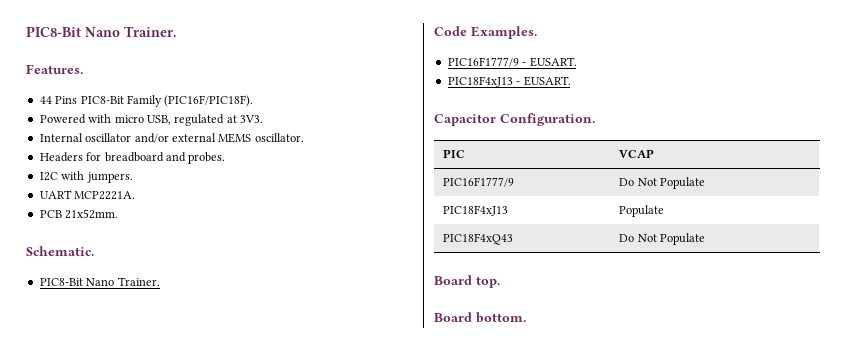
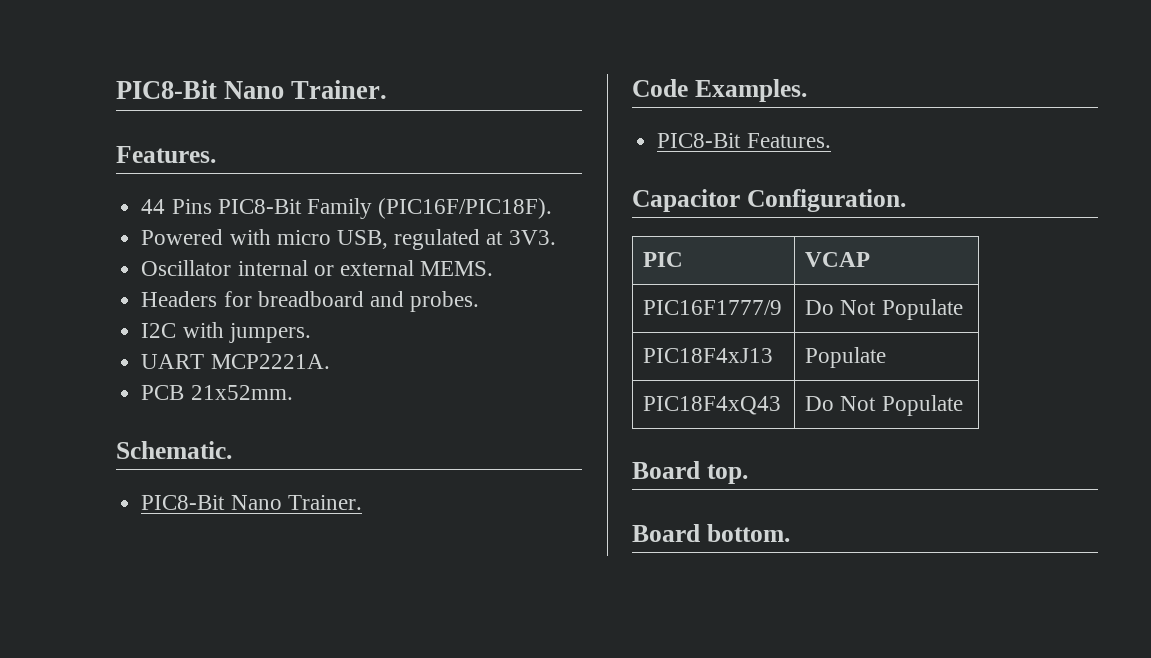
- Internal oscillator and/or external MEMS oscillator.
+ Oscillator internal or external MEMS.
- PIC16F1777/9 - EUSART.
- PIC18F4xJ13 - EUSART.
+ PIC8-Bit Features.

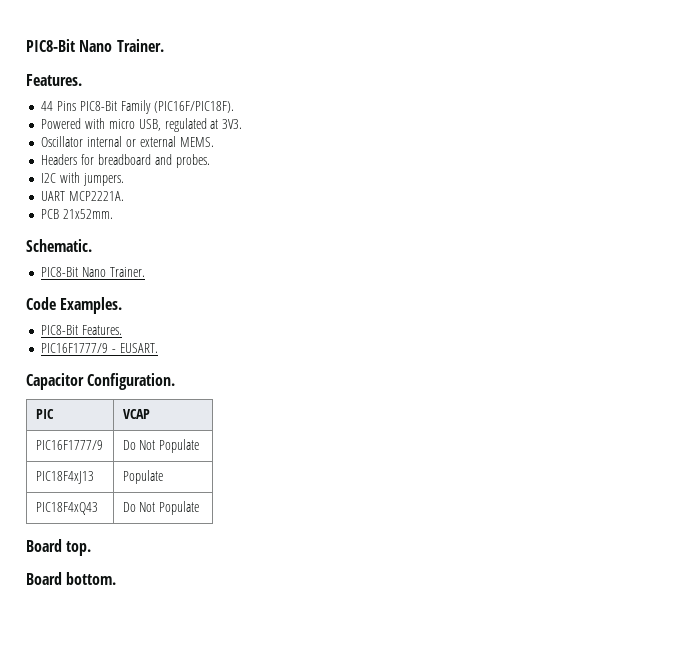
+ PIC16F1777/9 - EUSART.

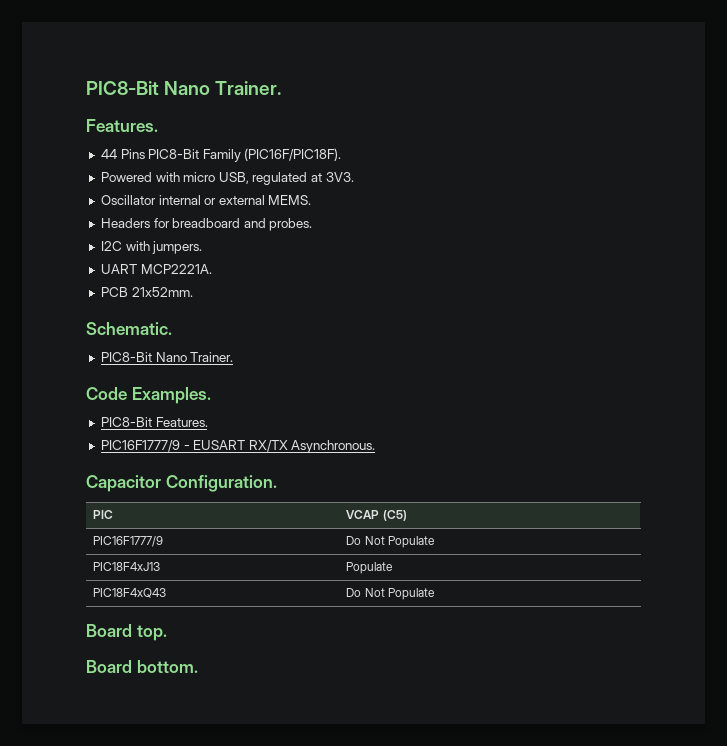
- PIC16F1777/9 - EUSART.
+ PIC16F1777/9 - EUSART RX/TX Asynchronous.
- PIC | VCAP
+ PIC | VCAP (C5)

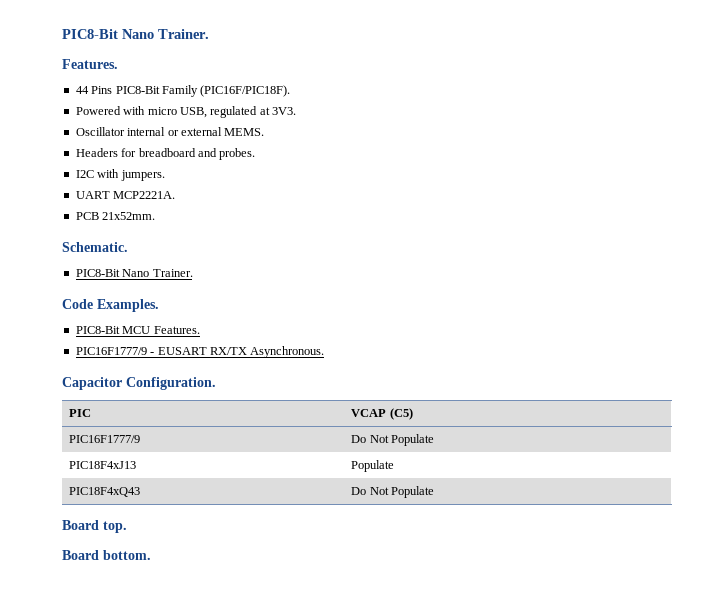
- PIC8-Bit Features.
+ PIC8-Bit MCU Features.

